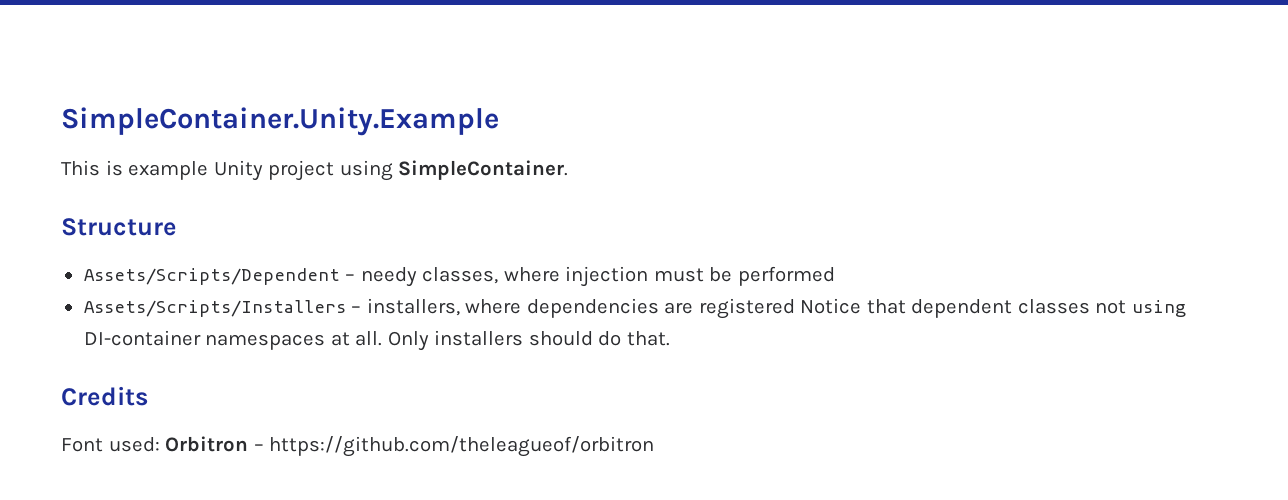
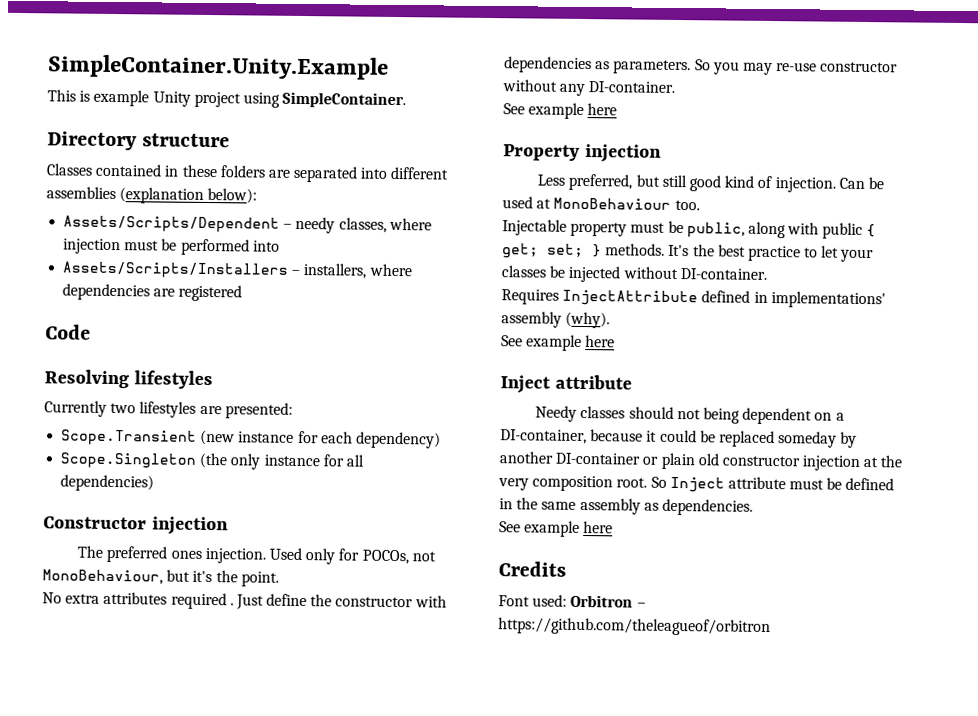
- Structure
+ Directory structure
+ Classes contained in these folders are separated into different assemblies (explanation below):
- Assets/Scripts/Dependent – needy classes, where injection must be performed
+ Assets/Scripts/Dependent – needy classes, where injection must be performed into
- Assets/Scripts/Installers – installers, where dependencies are registered Notice that dependent classes not using DI-container namespaces at all. Only installers should do that.
+ Assets/Scripts/Installers – installers, where dependencies are registered
+ Code
+ Resolving lifestyles
+ Currently two lifestyles are presented:
+ Scope.Transient (new instance for each dependency)
+ Scope.Singleton (the only instance for all dependencies)
+ Constructor injection
+ The preferred ones injection. Used only for POCOs, not MonoBehaviour, but it's the point.
+ No extra attributes required . Just define the constructor with dependencies as parameters. So you may re-use constructor without any DI-container.
+ See example here
+ Property injection
+ Less preferred, but still good kind of injection. Can be used at MonoBehaviour too.
+ Injectable property must be public, along with public { get; set; } methods. It's the best practice to let your classes be injected without DI-container.
+ Requires InjectAttribute defined in implementations' assembly (why).
+ See example here
+ Inject attribute
+ Needy classes should not being dependent on a DI-container, because it could be replaced someday by another DI-container or plain old constructor injection at the very composition root. So Inject attribute must be defined in the same assembly as dependencies.
+ See example here

